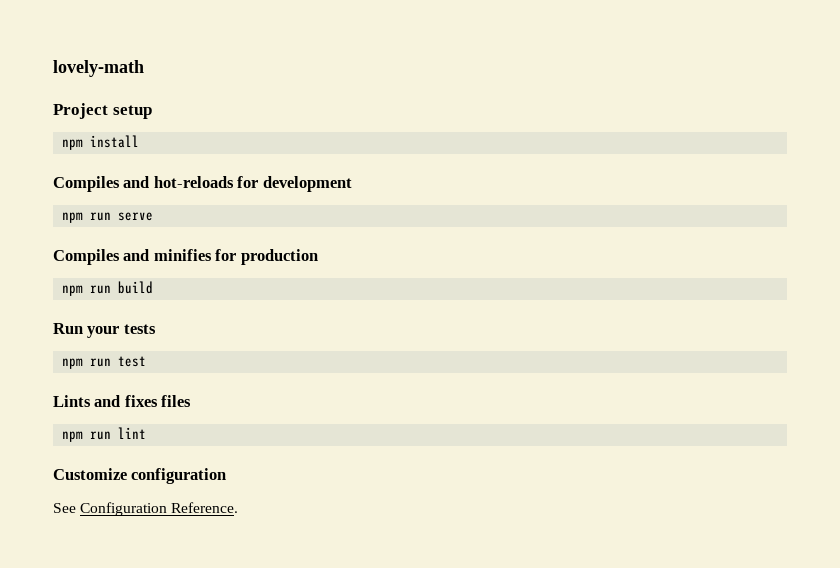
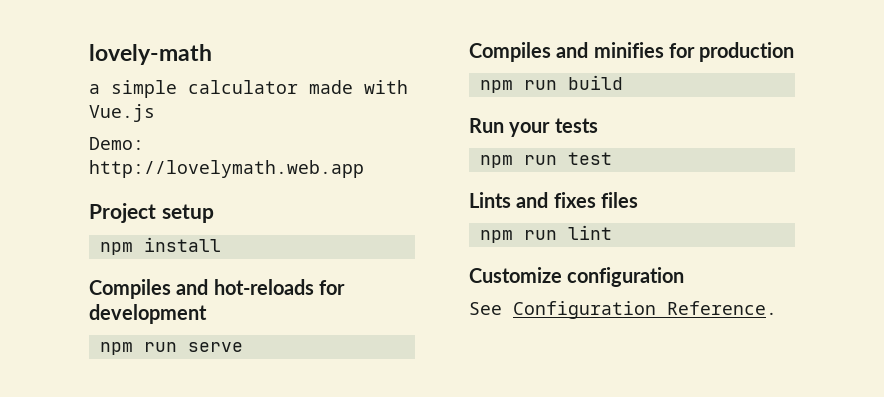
+ a simple calculator made with Vue.js
+ Demo: http://lovelymath.web.app

